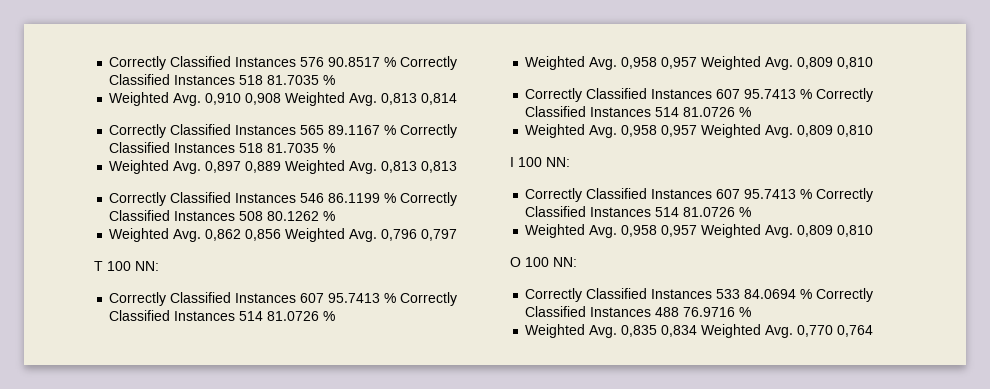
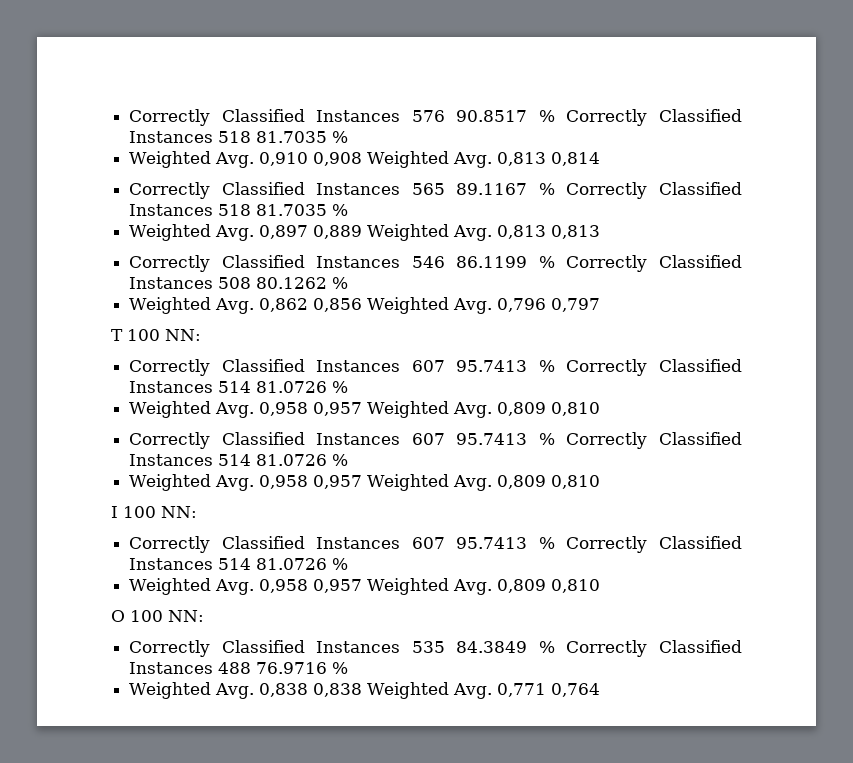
- Correctly Classified Instances 533 84.0694 % Correctly Classified Instances 488 76.9716 %
+ Correctly Classified Instances 535 84.3849 % Correctly Classified Instances 488 76.9716 %
- Weighted Avg. 0,835 0,834 Weighted Avg. 0,770 0,764
+ Weighted Avg. 0,838 0,838 Weighted Avg. 0,771 0,764

